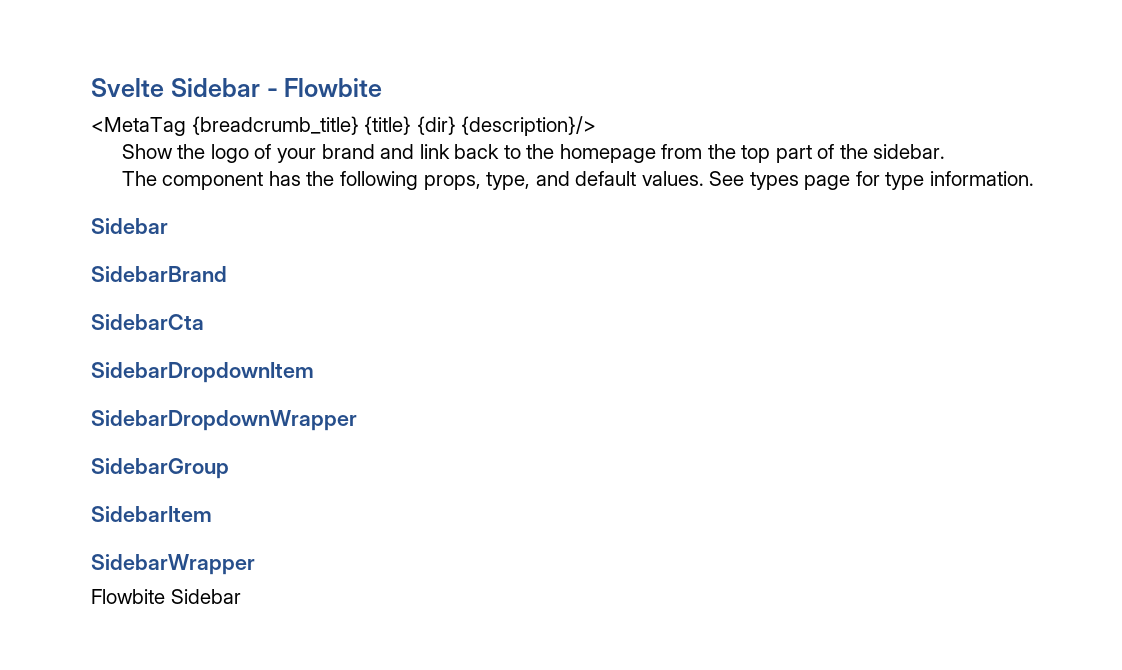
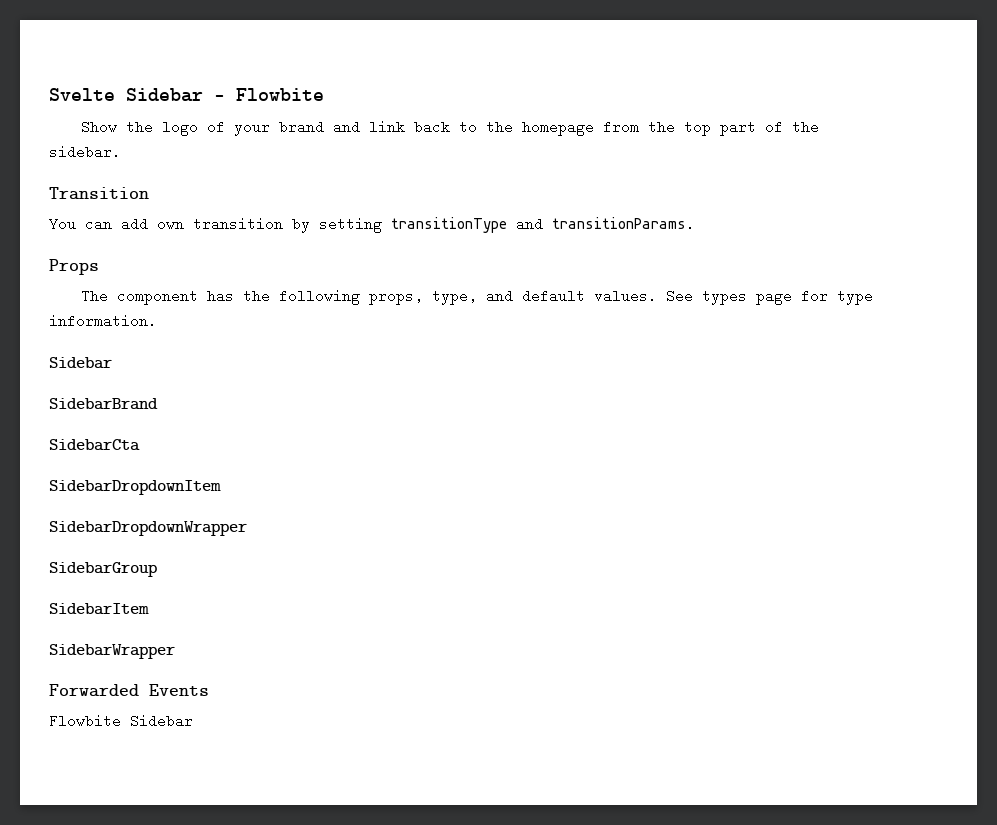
- <MetaTag {breadcrumb_title} {title} {dir} {description}/>
+ Transition
+ You can add own transition by setting transitionType and transitionParams.
+ Props
+ Forwarded Events

